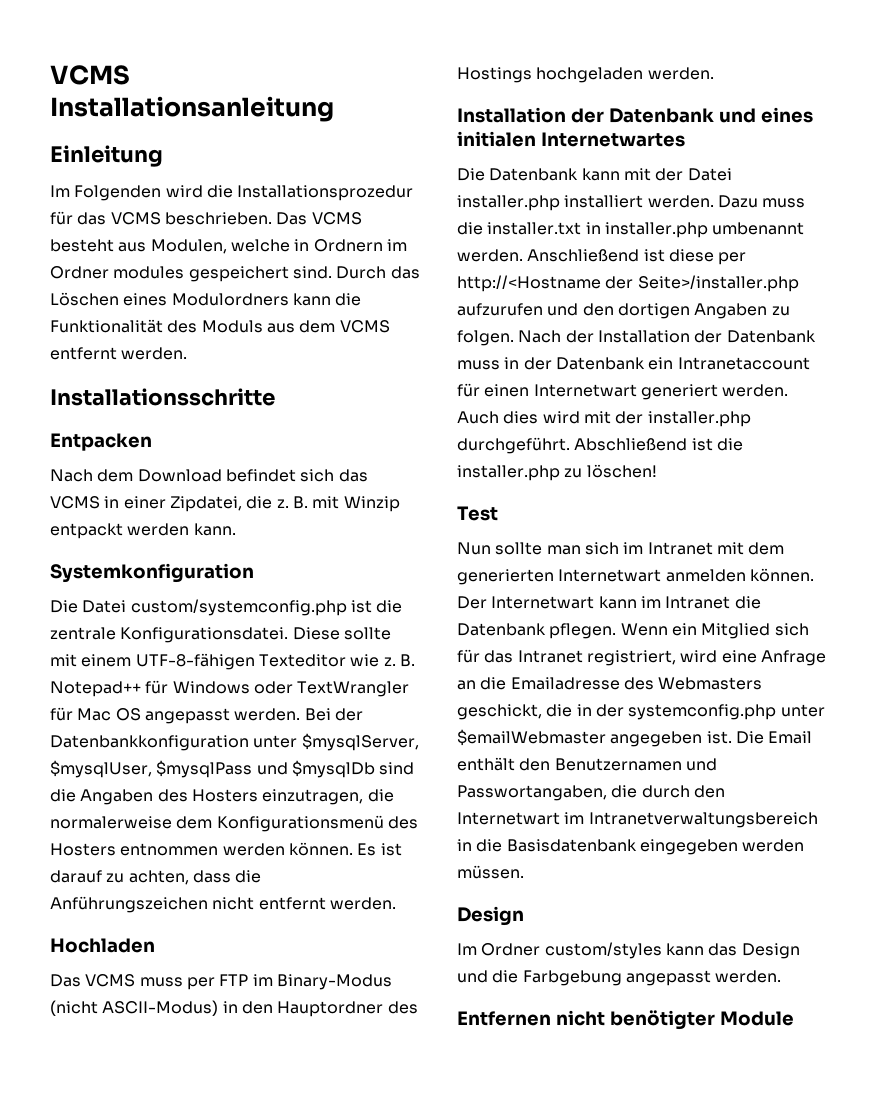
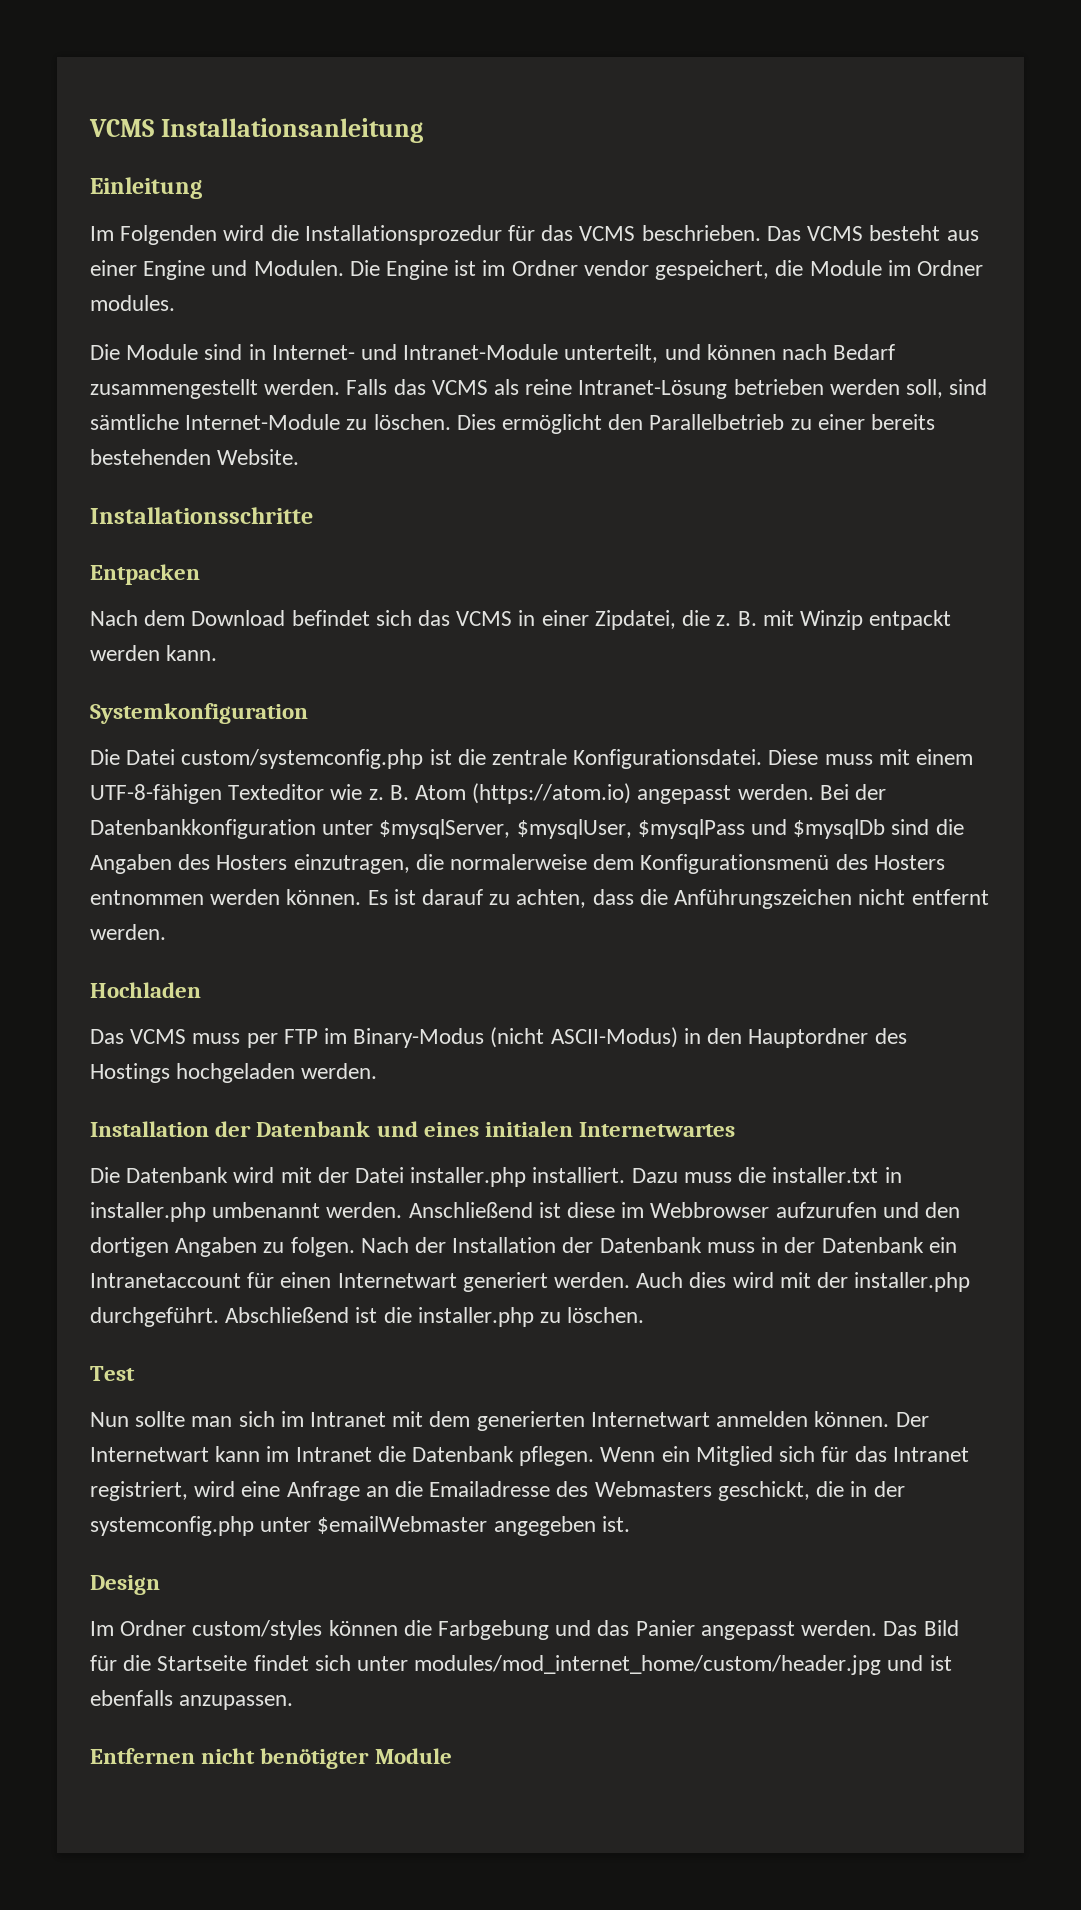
- Das VCMS besteht aus Modulen, welche in Ordnern im Ordner modules gespeichert sind. Durch das Löschen eines Modulordners kann die Funktionalität des Moduls aus dem VCMS entfernt werden.
+ Das VCMS besteht aus einer Engine und Modulen. Die Engine ist im Ordner vendor gespeichert, die Module im Ordner modules.
+ Die Module sind in Internet- und Intranet-Module unterteilt, und können nach Bedarf zusammengestellt werden. Falls das VCMS als reine Intranet-Lösung betrieben werden soll, sind sämtliche Internet-Module zu löschen. Dies ermöglicht den Parallelbetrieb zu einer bereits bestehenden Website.
- Diese sollte mit einem UTF-8-fähigen Texteditor wie z.
+ Diese muss mit einem UTF-8-fähigen Texteditor wie z.
- B. Notepad++ für Windows oder TextWrangler für Mac OS angepasst werden.
+ B. Atom (https://atom.io) angepasst werden.
- Die Datenbank kann mit der Datei installer.php installiert werden.
+ Die Datenbank wird mit der Datei installer.php installiert.
- Anschließend ist diese per http://<Hostname der Seite>/installer.php aufzurufen und den dortigen Angaben zu folgen.
+ Anschließend ist diese im Webbrowser aufzurufen und den dortigen Angaben zu folgen.
- Abschließend ist die installer.php zu löschen!
+ Abschließend ist die installer.php zu löschen.
- Wenn ein Mitglied sich für das Intranet registriert, wird eine Anfrage an die Emailadresse des Webmasters geschickt, die in der systemconfig.php unter $emailWebmaster angegeben ist. Die Email enthält den Benutzernamen und Passwortangaben, die durch den Internetwart im Intranetverwaltungsbereich in die Basisdatenbank eingegeben werden müssen.
+ Wenn ein Mitglied sich für das Intranet registriert, wird eine Anfrage an die Emailadresse des Webmasters geschickt, die in der systemconfig.php unter $emailWebmaster angegeben ist.
  Design
- Im Ordner custom/styles kann das Design und die Farbgebung angepasst werden.
+ Im Ordner custom/styles können die Farbgebung und das Panier angepasst werden. Das Bild für die Startseite findet sich unter modules/mod_internet_home/custom/header.jpg und ist ebenfalls anzupassen.

